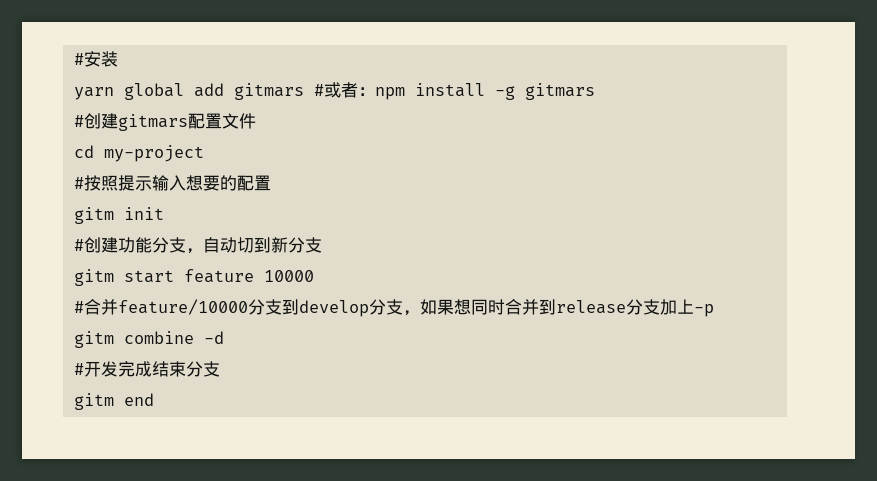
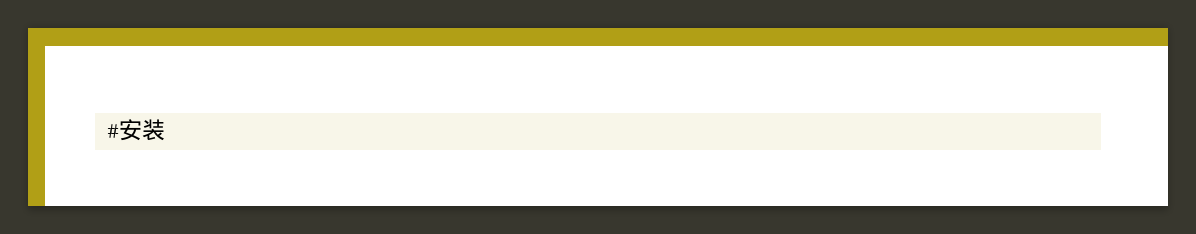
- yarn global add gitmars #或者：npm install -g gitmars
- #创建gitmars配置文件
- cd my-project
- #按照提示输入想要的配置
- gitm init
- #创建功能分支，自动切到新分支
- gitm start feature 10000
- #合并feature/10000分支到develop分支，如果想同时合并到release分支加上-p
- gitm combine -d
- #开发完成结束分支
- gitm end

